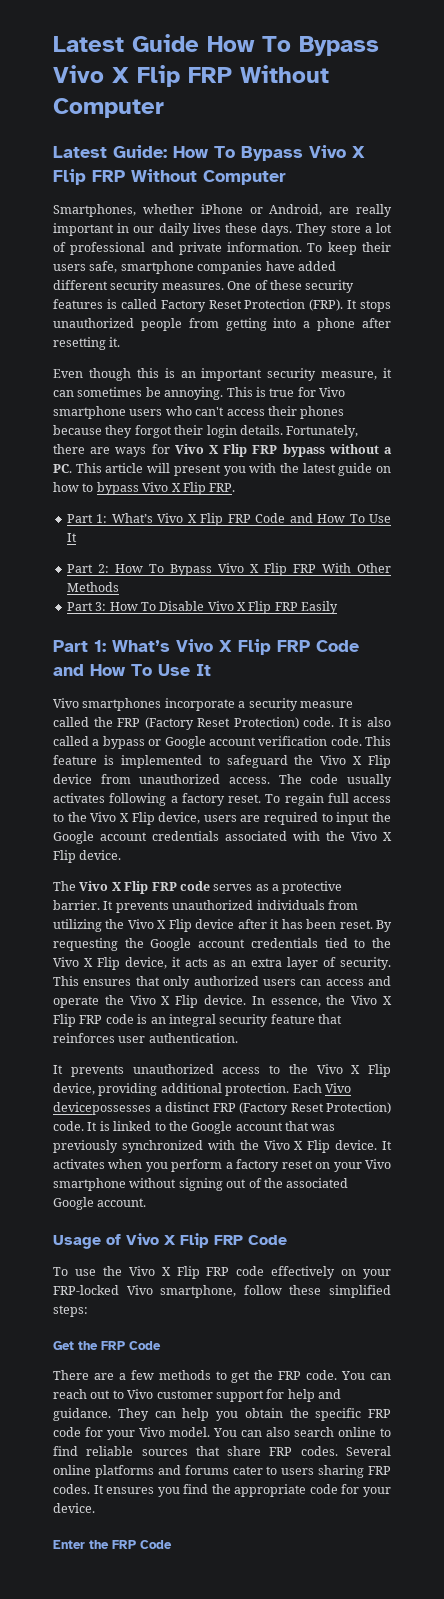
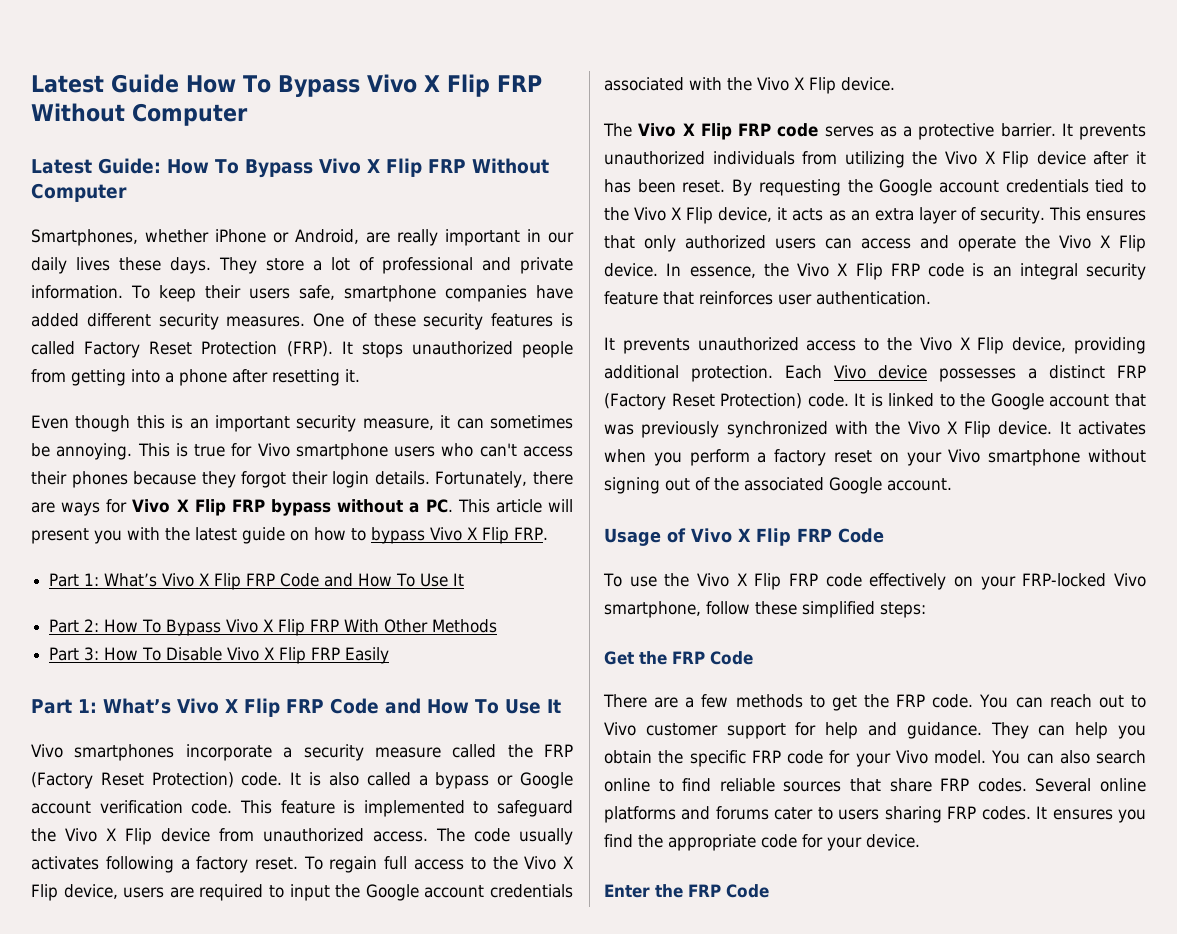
- Each Vivo devicepossesses a distinct FRP (Factory Reset Protection) code.
+ Each Vivo device possesses a distinct FRP (Factory Reset Protection) code.

